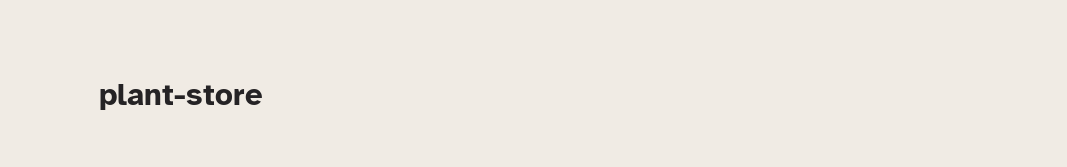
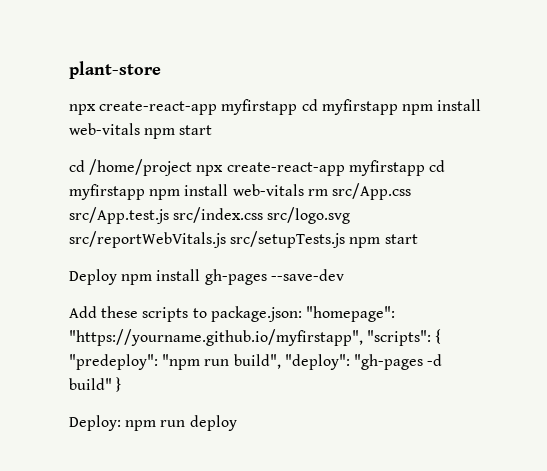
+ npx create-react-app myfirstapp cd myfirstapp npm install web-vitals npm start
+ cd /home/project npx create-react-app myfirstapp cd myfirstapp npm install web-vitals rm src/App.css src/App.test.js src/index.css src/logo.svg src/reportWebVitals.js src/setupTests.js npm start
+ Deploy npm install gh-pages --save-dev
+ Add these scripts to package.json: "homepage": "https://yourname.github.io/myfirstapp", "scripts": { "predeploy": "npm run build", "deploy": "gh-pages -d build" }
+ Deploy: npm run deploy

